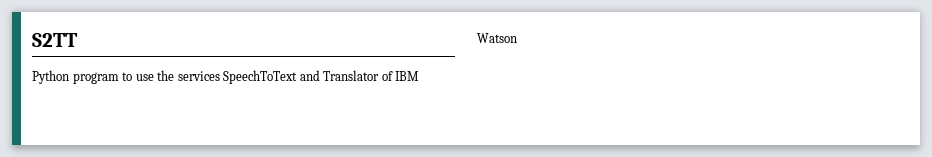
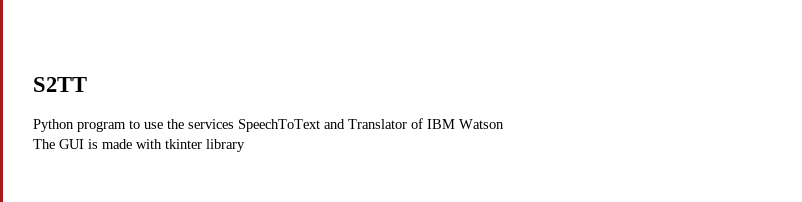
+ The GUI is made with tkinter library

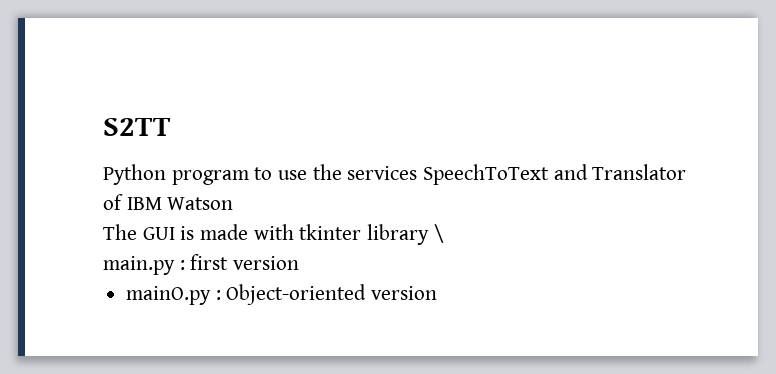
- The GUI is made with tkinter library
+ The GUI is made with tkinter library \
+ main.py : first version
+ mainO.py : Object-oriented version

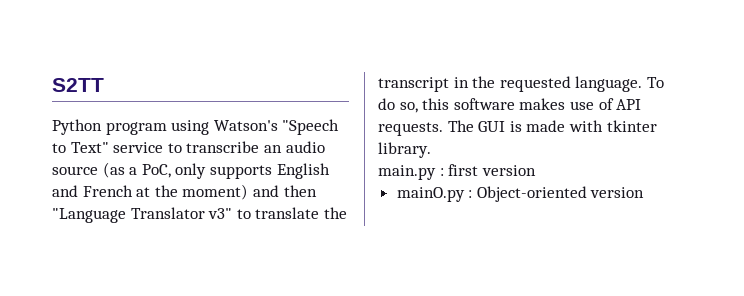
- Python program to use the services SpeechToText and Translator of IBM Watson
- The GUI is made with tkinter library \
+ Python program using Watson's "Speech to Text" service to transcribe an audio source (as a PoC, only supports English and French at the moment) and then "Language Translator v3" to translate the transcript in the requested language. To do so, this software makes use of API requests. The GUI is made with tkinter library.

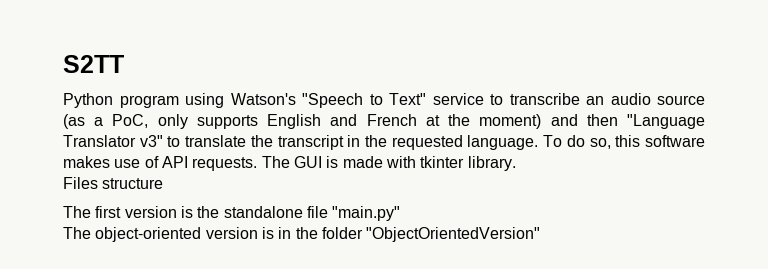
- main.py : first version
- mainO.py : Object-oriented version
+ Files structure
+ The first version is the standalone file "main.py"
+ The object-oriented version is in the folder "ObjectOrientedVersion"

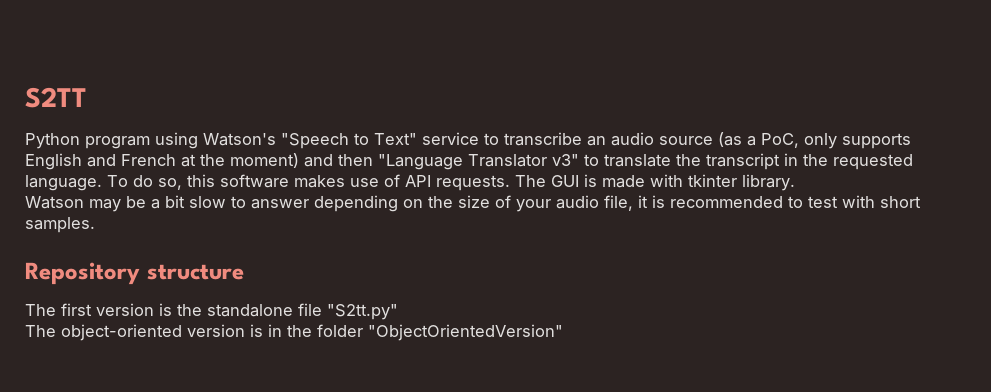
- Files structure
+ Watson may be a bit slow to answer depending on the size of your audio file, it is recommended to test with short samples.
+ Repository structure
- The first version is the standalone file "main.py"
+ The first version is the standalone file "S2tt.py"

